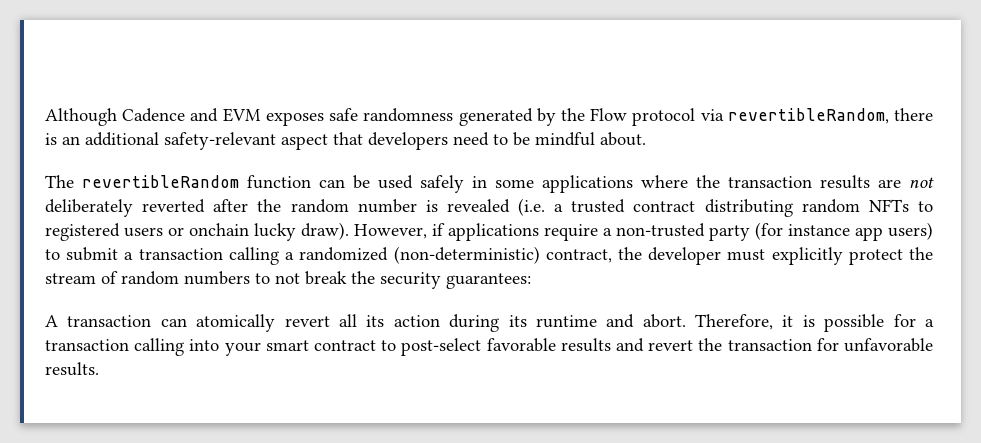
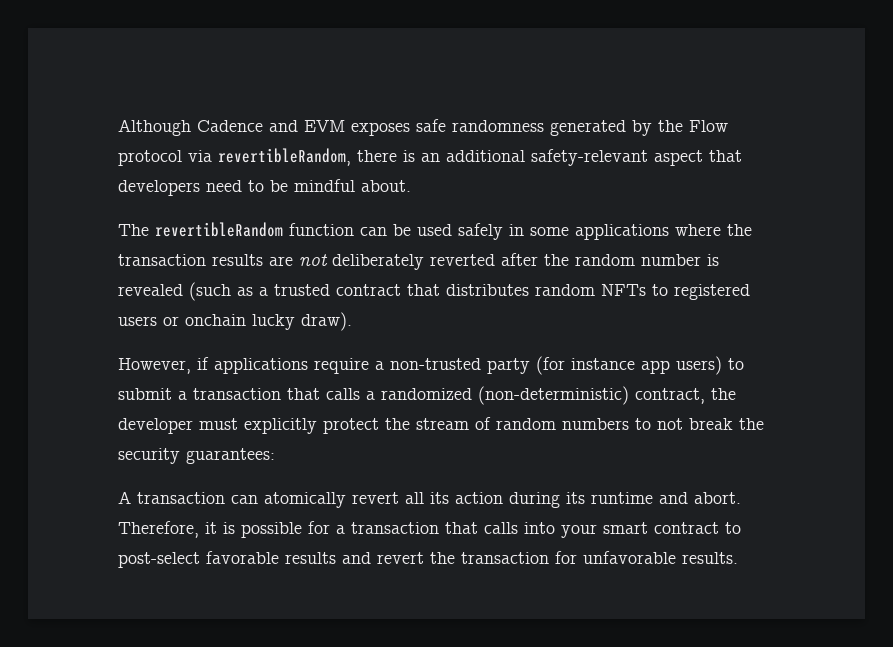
- The revertibleRandom function can be used safely in some applications where the transaction results are not deliberately reverted after the random number is revealed (i.e. a trusted contract distributing random NFTs to registered users or onchain lucky draw). However, if applications require a non-trusted party (for instance app users) to submit a transaction calling a randomized (non-deterministic) contract, the developer must explicitly protect the stream of random numbers to not break the security guarantees:
+ The revertibleRandom function can be used safely in some applications where the transaction results are not deliberately reverted after the random number is revealed (such as a trusted contract that distributes random NFTs to registered users or onchain lucky draw).
+ However, if applications require a non-trusted party (for instance app users) to submit a transaction that calls a randomized (non-deterministic) contract, the developer must explicitly protect the stream of random numbers to not break the security guarantees:
- Therefore, it is possible for a transaction calling into your smart contract to post-select favorable results and revert the transaction for unfavorable results.
+ Therefore, it is possible for a transaction that calls into your smart contract to post-select favorable results and revert the transaction for unfavorable results.

